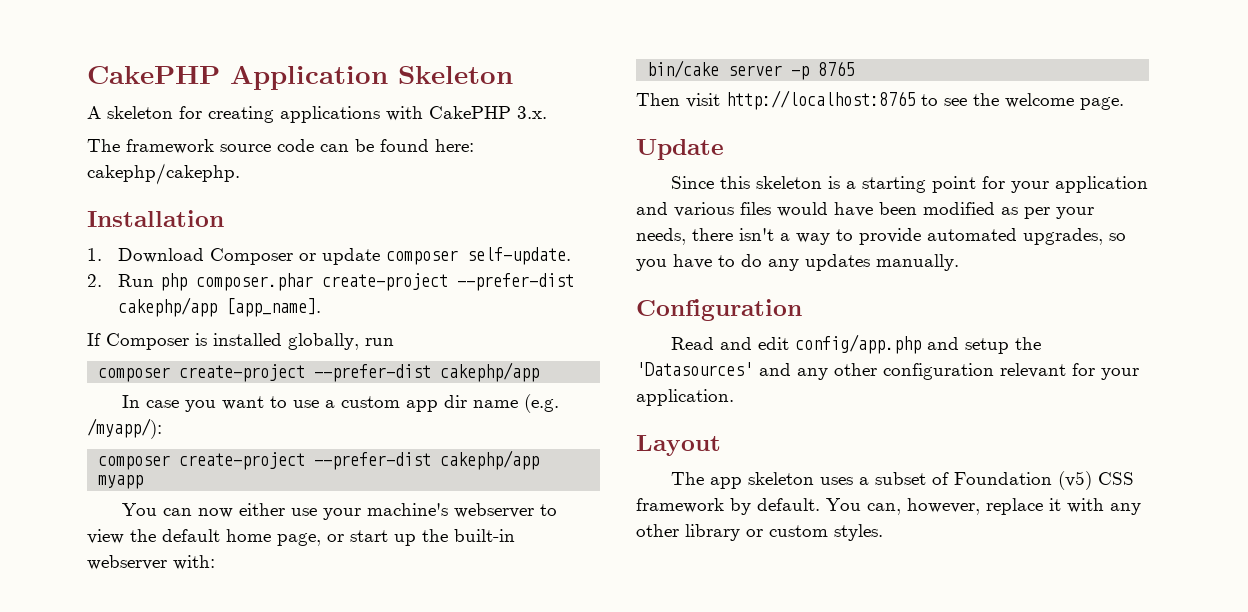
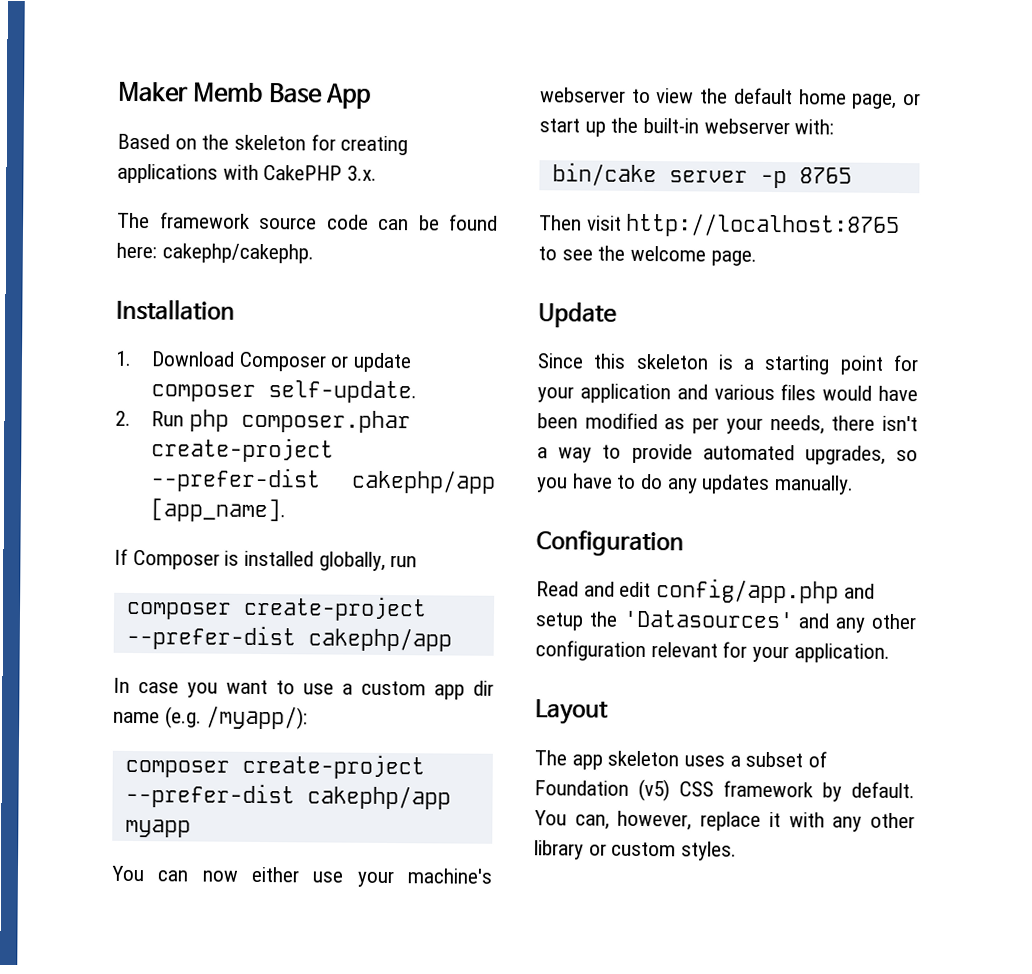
- CakePHP Application Skeleton
- A skeleton for creating applications with CakePHP 3.x.
+ Maker Memb Base App
+ Based on the skeleton for creating applications with CakePHP 3.x.

